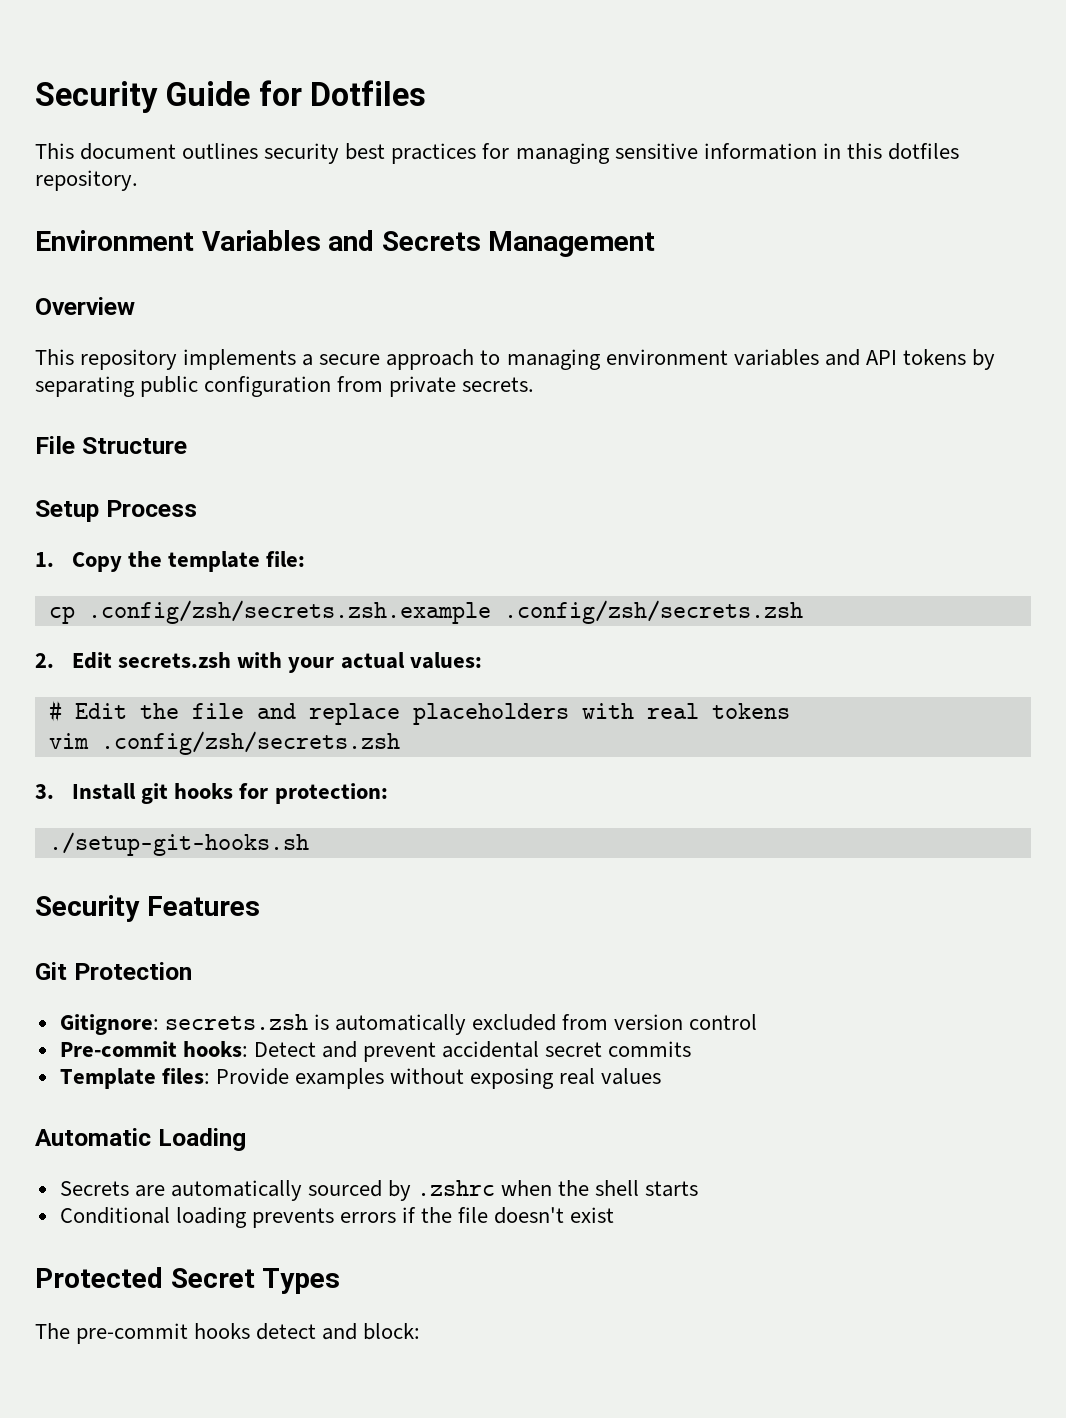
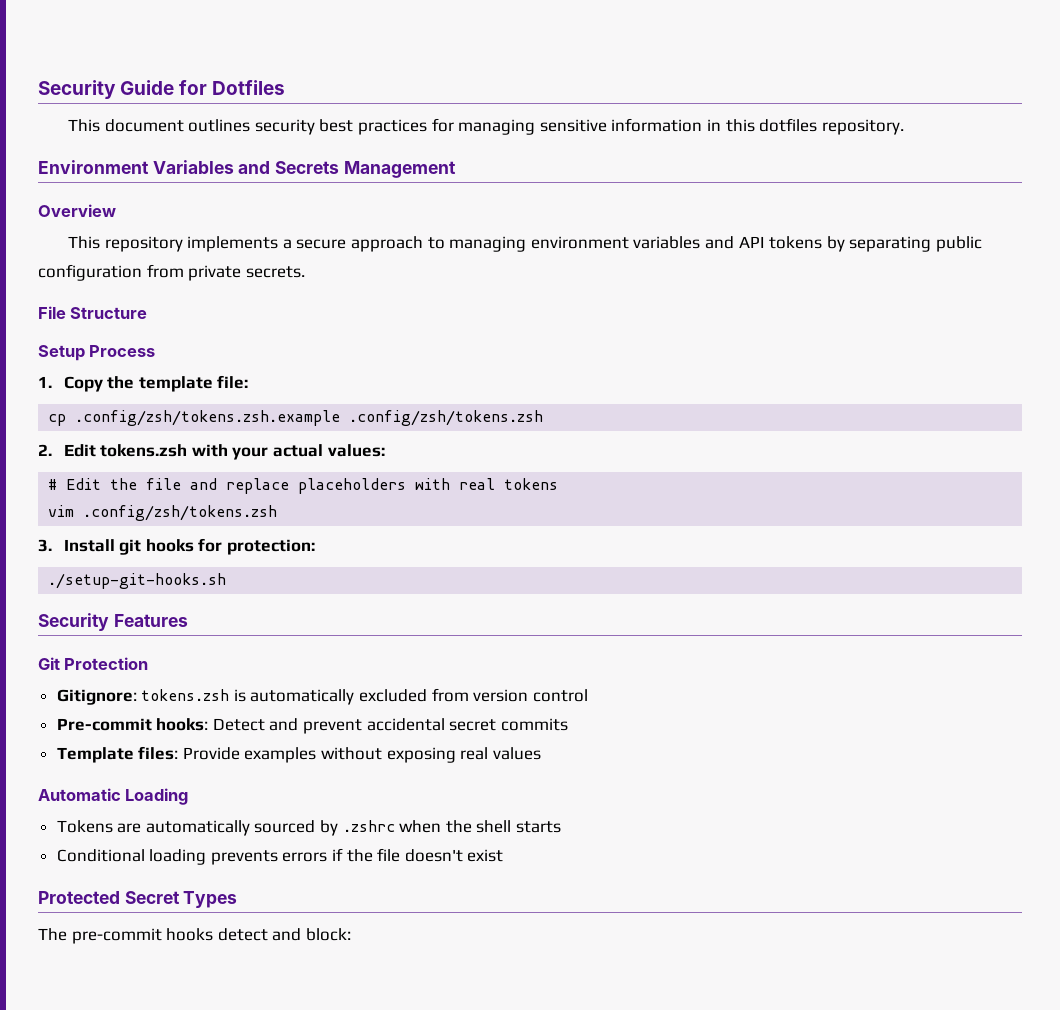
- cp .config/zsh/secrets.zsh.example .config/zsh/secrets.zsh
+ cp .config/zsh/tokens.zsh.example .config/zsh/tokens.zsh
- 2. Edit secrets.zsh with your actual values:
+ 2. Edit tokens.zsh with your actual values:
- vim .config/zsh/secrets.zsh
+ vim .config/zsh/tokens.zsh
- Gitignore: secrets.zsh is automatically excluded from version control
+ Gitignore: tokens.zsh is automatically excluded from version control
- Secrets are automatically sourced by .zshrc when the shell starts
+ Tokens are automatically sourced by .zshrc when the shell starts

